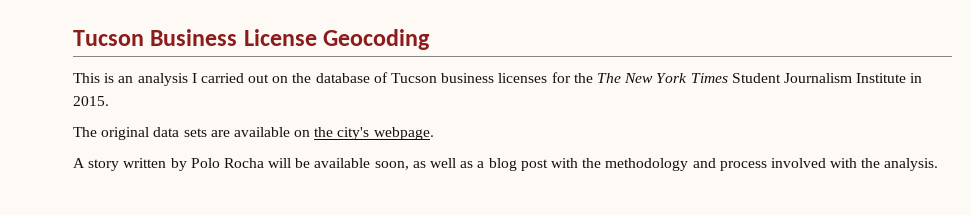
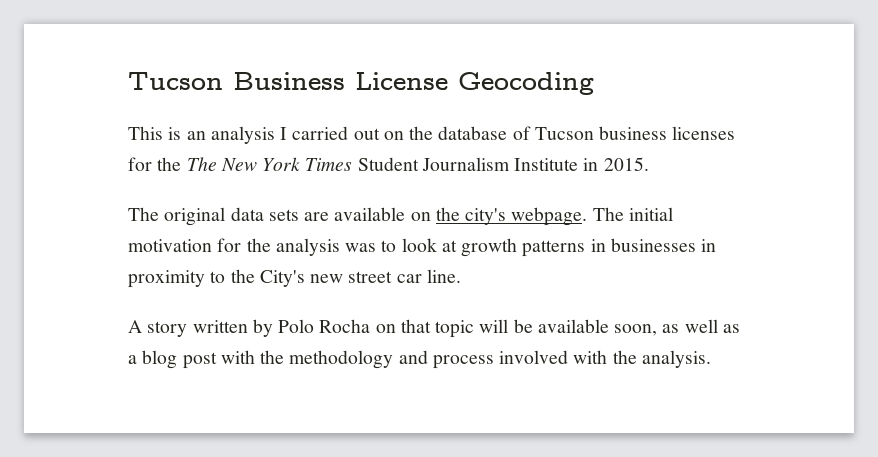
+ The initial motivation for the analysis was to look at growth patterns in businesses in proximity to the City's new street car line.
- A story written by Polo Rocha will be available soon, as well as a blog post with the methodology and process involved with the analysis.
+ A story written by Polo Rocha on that topic will be available soon, as well as a blog post with the methodology and process involved with the analysis.

